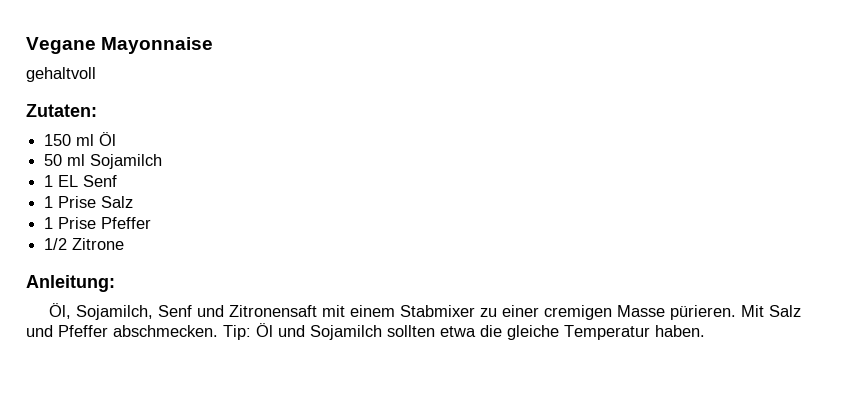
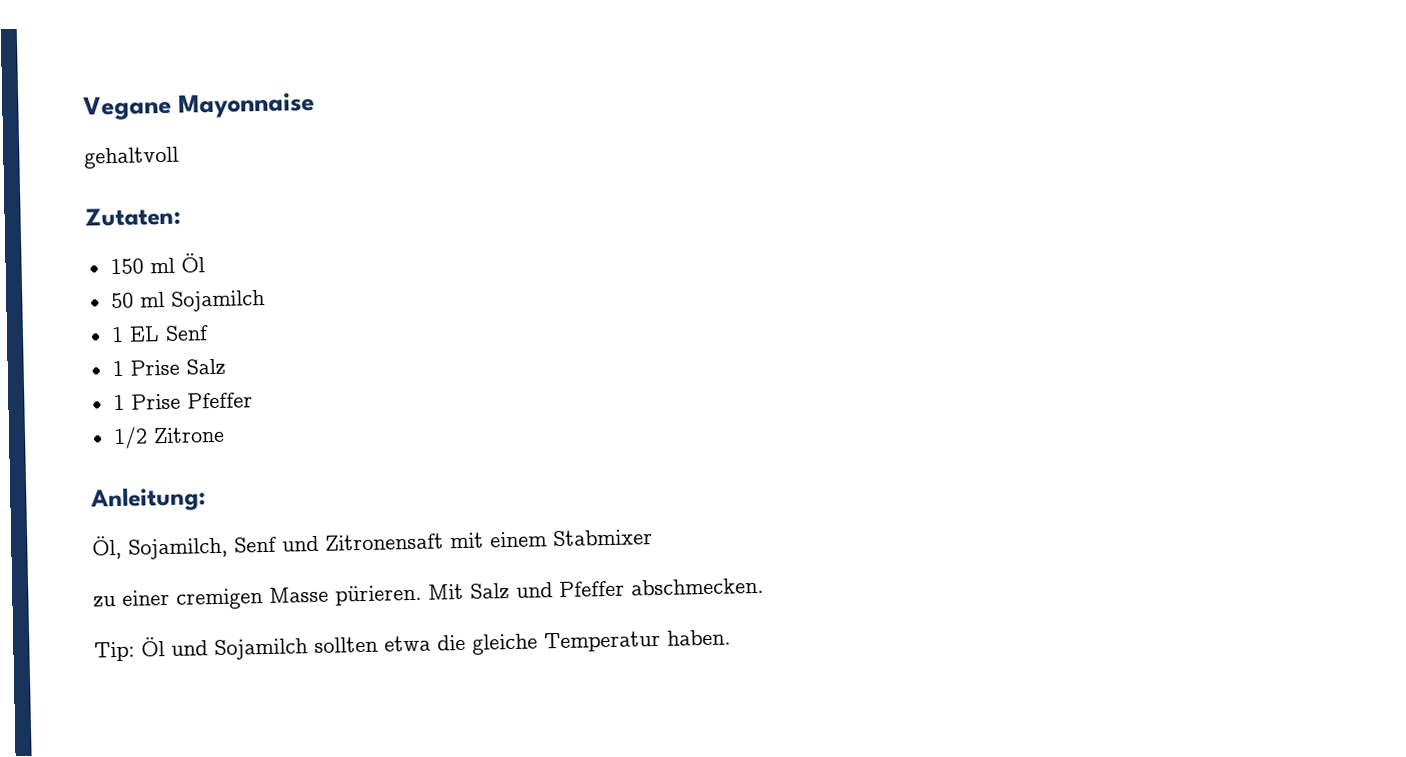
- Öl, Sojamilch, Senf und Zitronensaft mit einem Stabmixer zu einer cremigen Masse pürieren.
+ Öl, Sojamilch, Senf und Zitronensaft mit einem Stabmixer
+ zu einer cremigen Masse pürieren.
- Mit Salz und Pfeffer abschmecken. Tip: Öl und Sojamilch sollten etwa die gleiche Temperatur haben.
+ Mit Salz und Pfeffer abschmecken.
+ Tip: Öl und Sojamilch sollten etwa die gleiche Temperatur haben.

